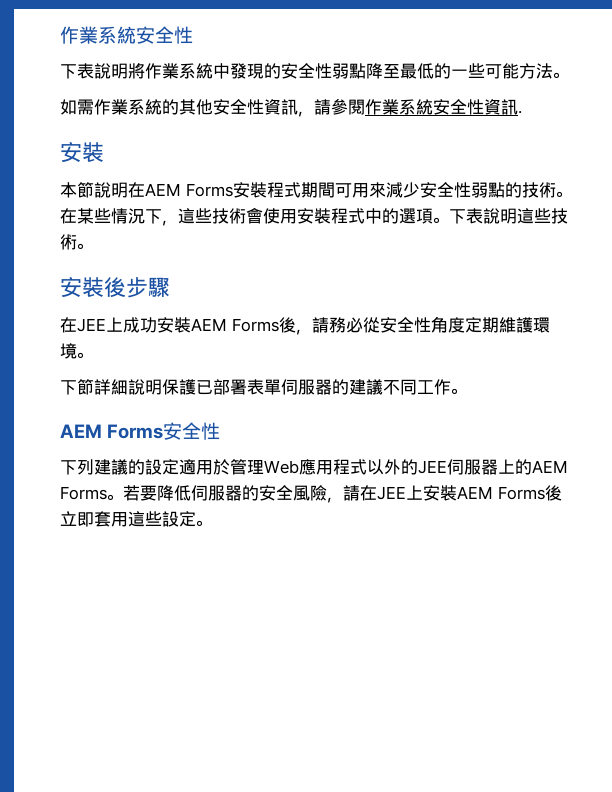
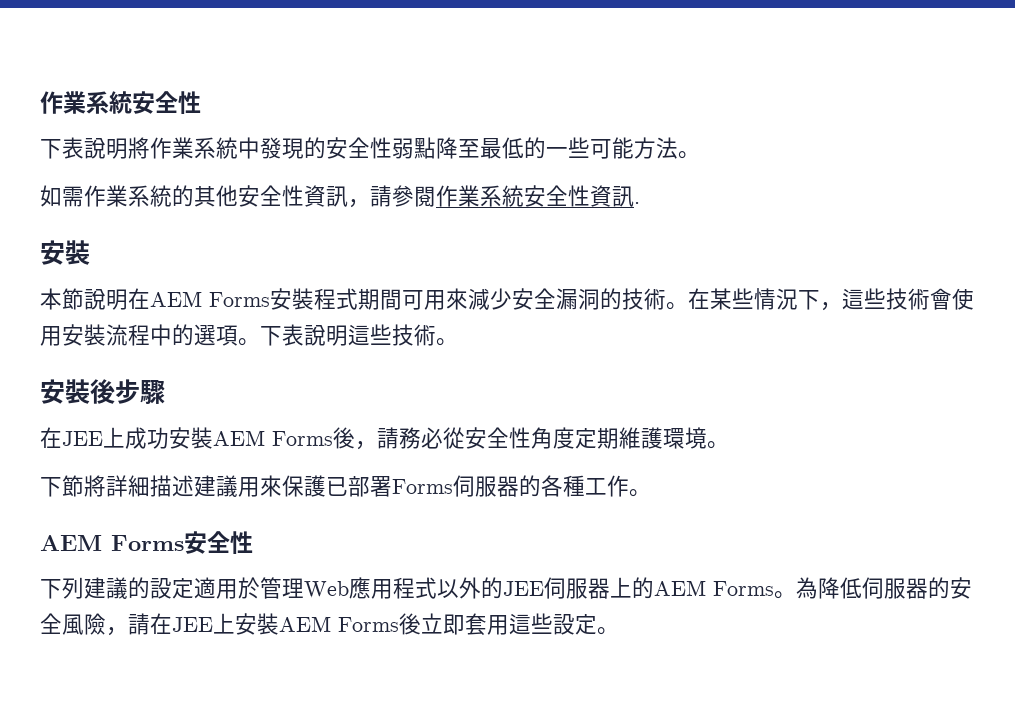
- 本節說明在AEM Forms安裝程式期間可用來減少安全性弱點的技術。
+ 本節說明在AEM Forms安裝程式期間可用來減少安全漏洞的技術。
- 在某些情況下，這些技術會使用安裝程式中的選項。
+ 在某些情況下，這些技術會使用安裝流程中的選項。
- 下節詳細說明保護已部署表單伺服器的建議不同工作。
+ 下節將詳細描述建議用來保護已部署Forms伺服器的各種工作。
- 若要降低伺服器的安全風險，請在JEE上安裝AEM Forms後立即套用這些設定。
+ 為降低伺服器的安全風險，請在JEE上安裝AEM Forms後立即套用這些設定。

